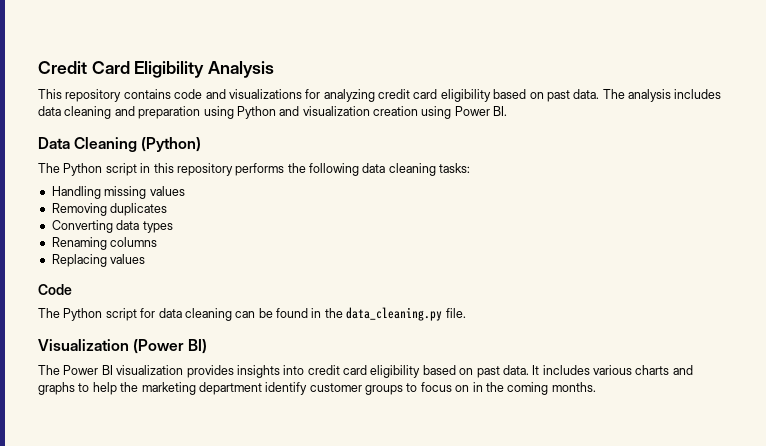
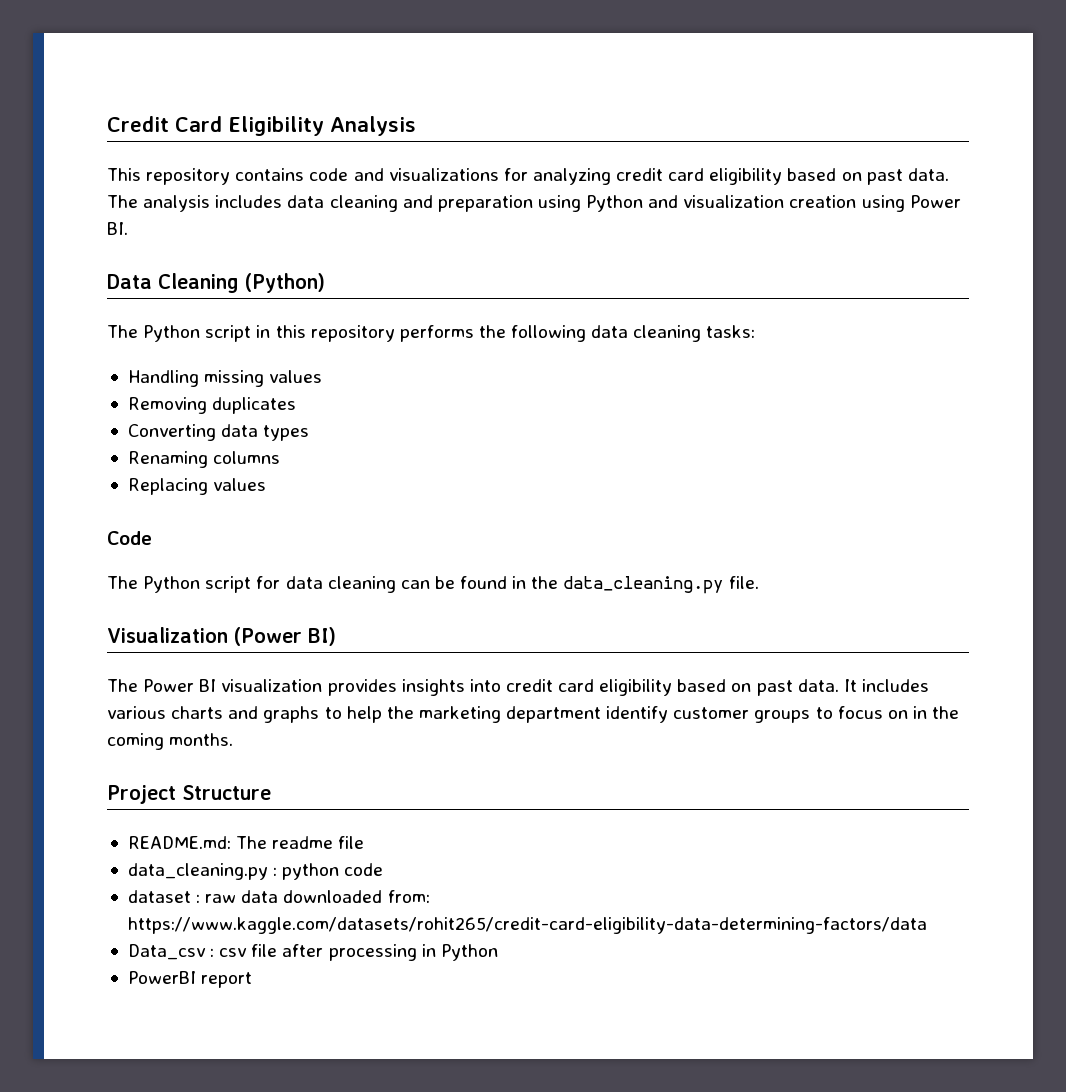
+ Project Structure
+ README.md: The readme file
+ data_cleaning.py : python code
+ dataset : raw data downloaded from: https://www.kaggle.com/datasets/rohit265/credit-card-eligibility-data-determining-factors/data
+ Data_csv : csv file after processing in Python
+ PowerBI report

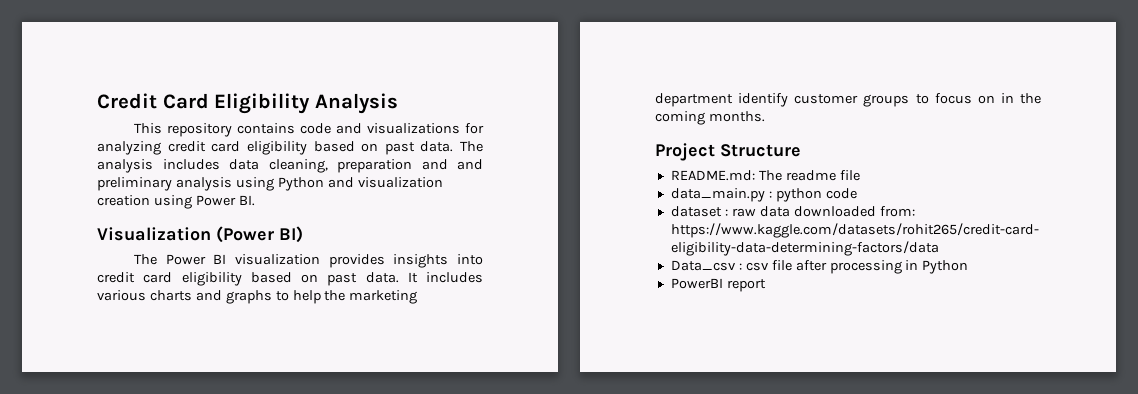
- The analysis includes data cleaning and preparation using Python and visualization creation using Power BI.
+ The analysis includes data cleaning, preparation and and preliminary analysis using Python and visualization creation using Power BI.
- Data Cleaning (Python)
- The Python script in this repository performs the following data cleaning tasks:
- Handling missing values
- Removing duplicates
- Converting data types
- Renaming columns
- Replacing values
- Code
- The Python script for data cleaning can be found in the data_cleaning.py file.
- data_cleaning.py : python code
+ data_main.py : python code

